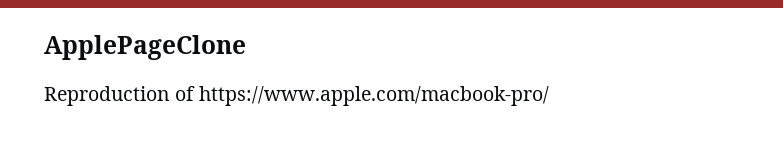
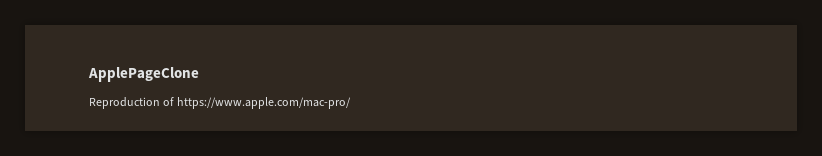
- Reproduction of https://www.apple.com/macbook-pro/
+ Reproduction of https://www.apple.com/mac-pro/

